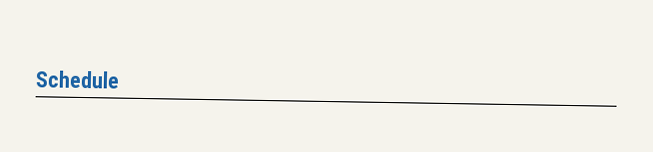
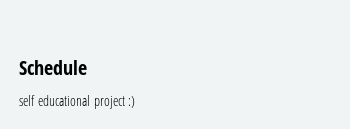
+ self educational project :)

